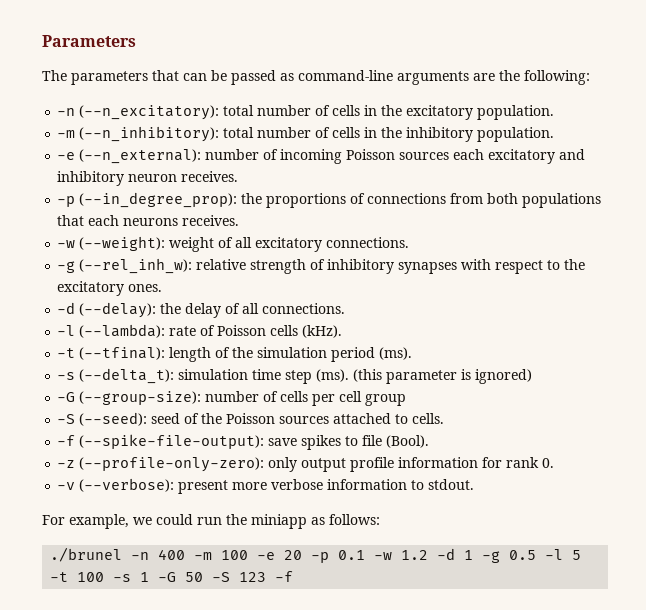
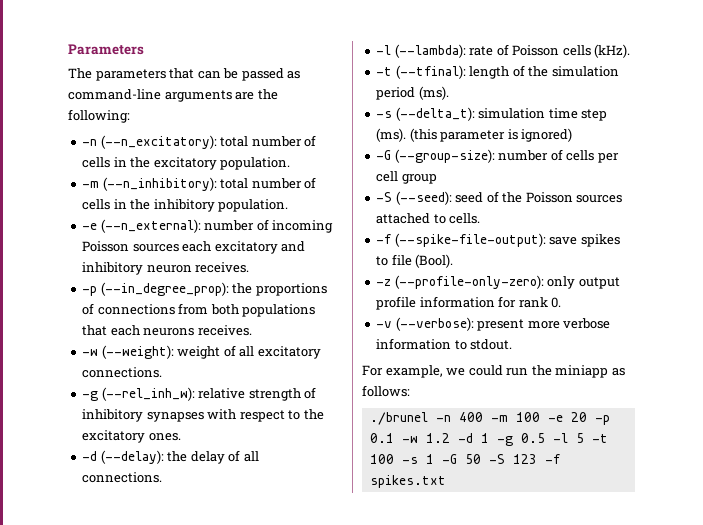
- ./brunel -n 400 -m 100 -e 20 -p 0.1 -w 1.2 -d 1 -g 0.5 -l 5 -t 100 -s 1 -G 50 -S 123 -f
+ ./brunel -n 400 -m 100 -e 20 -p 0.1 -w 1.2 -d 1 -g 0.5 -l 5 -t 100 -s 1 -G 50 -S 123 -f spikes.txt

